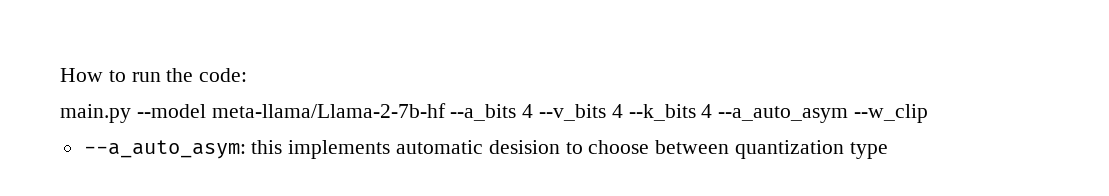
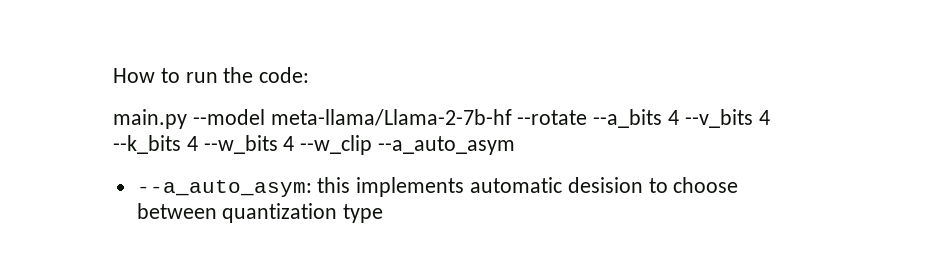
- main.py --model meta-llama/Llama-2-7b-hf --a_bits 4 --v_bits 4 --k_bits 4 --a_auto_asym --w_clip
+ main.py --model meta-llama/Llama-2-7b-hf --rotate --a_bits 4 --v_bits 4 --k_bits 4 --w_bits 4 --w_clip --a_auto_asym

